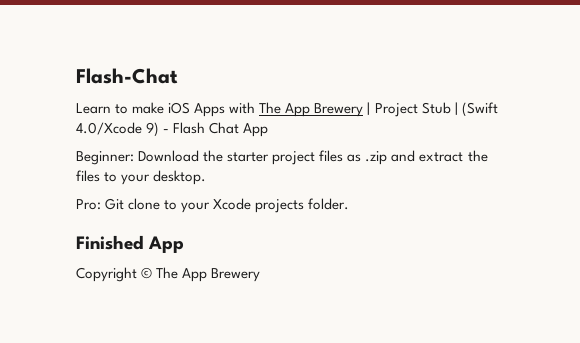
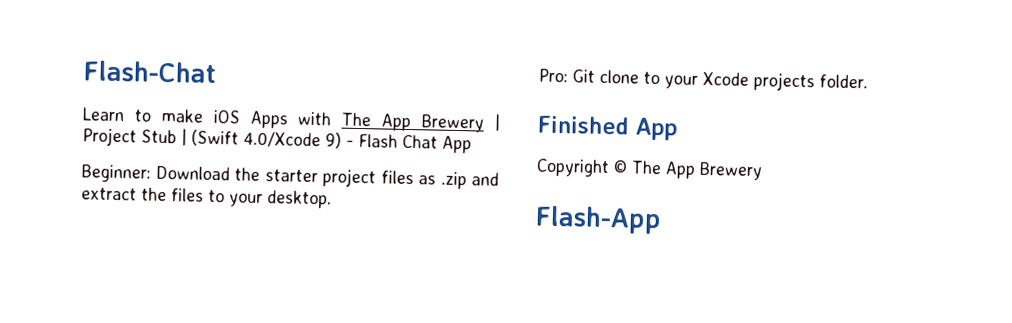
+ Flash-App

